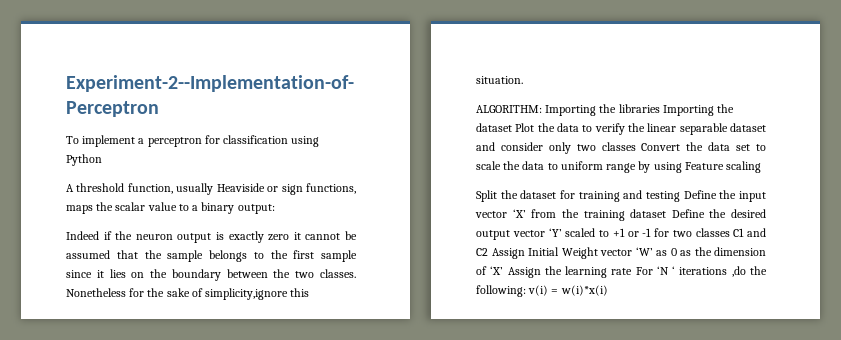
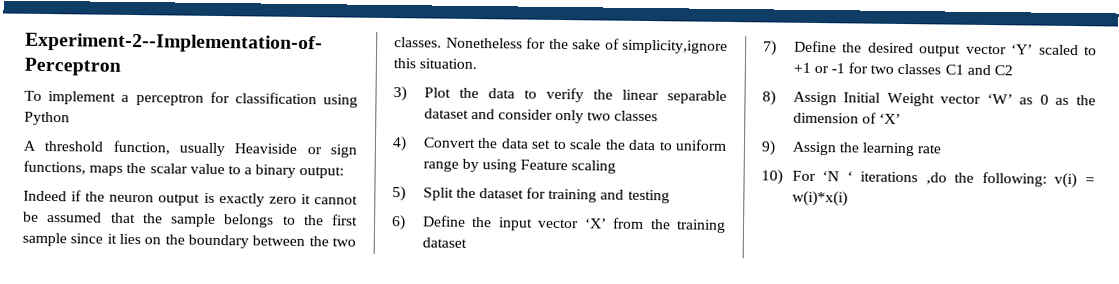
- ALGORITHM: Importing the libraries Importing the dataset Plot the data to verify the linear separable dataset and consider only two classes Convert the data set to scale the data to uniform range by using Feature scaling
+ 3) Plot the data to verify the linear separable dataset and consider only two classes
+ 4) Convert the data set to scale the data to uniform range by using Feature scaling
- Split the dataset for training and testing Define the input vector ‘X’ from the training dataset Define the desired output vector ‘Y’ scaled to +1 or -1 for two classes C1 and C2 Assign Initial Weight vector ‘W’ as 0 as the dimension of ‘X’ Assign the learning rate For ‘N ‘ iterations ,do the following: v(i) = w(i)*x(i)
+ 5) Split the dataset for training and testing
+ 6) Define the input vector ‘X’ from the training dataset
+ 7) Define the desired output vector ‘Y’ scaled to +1 or -1 for two classes C1 and C2
+ 8) Assign Initial Weight vector ‘W’ as 0 as the dimension of ‘X’
+ 9) Assign the learning rate
+ 10) For ‘N ‘ iterations ,do the following: v(i) = w(i)*x(i)

